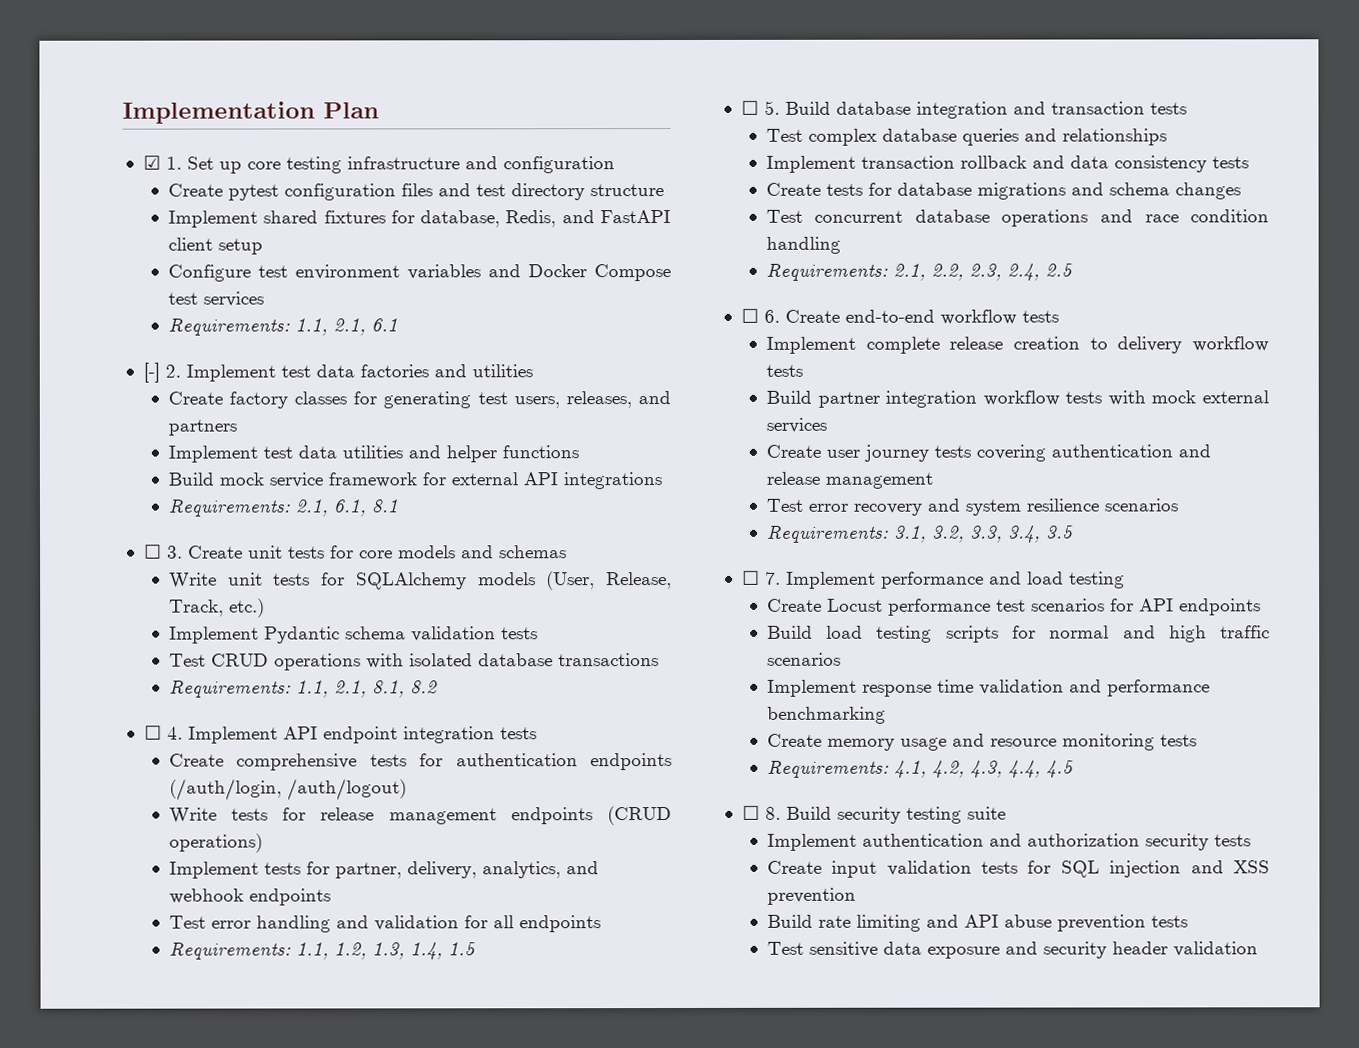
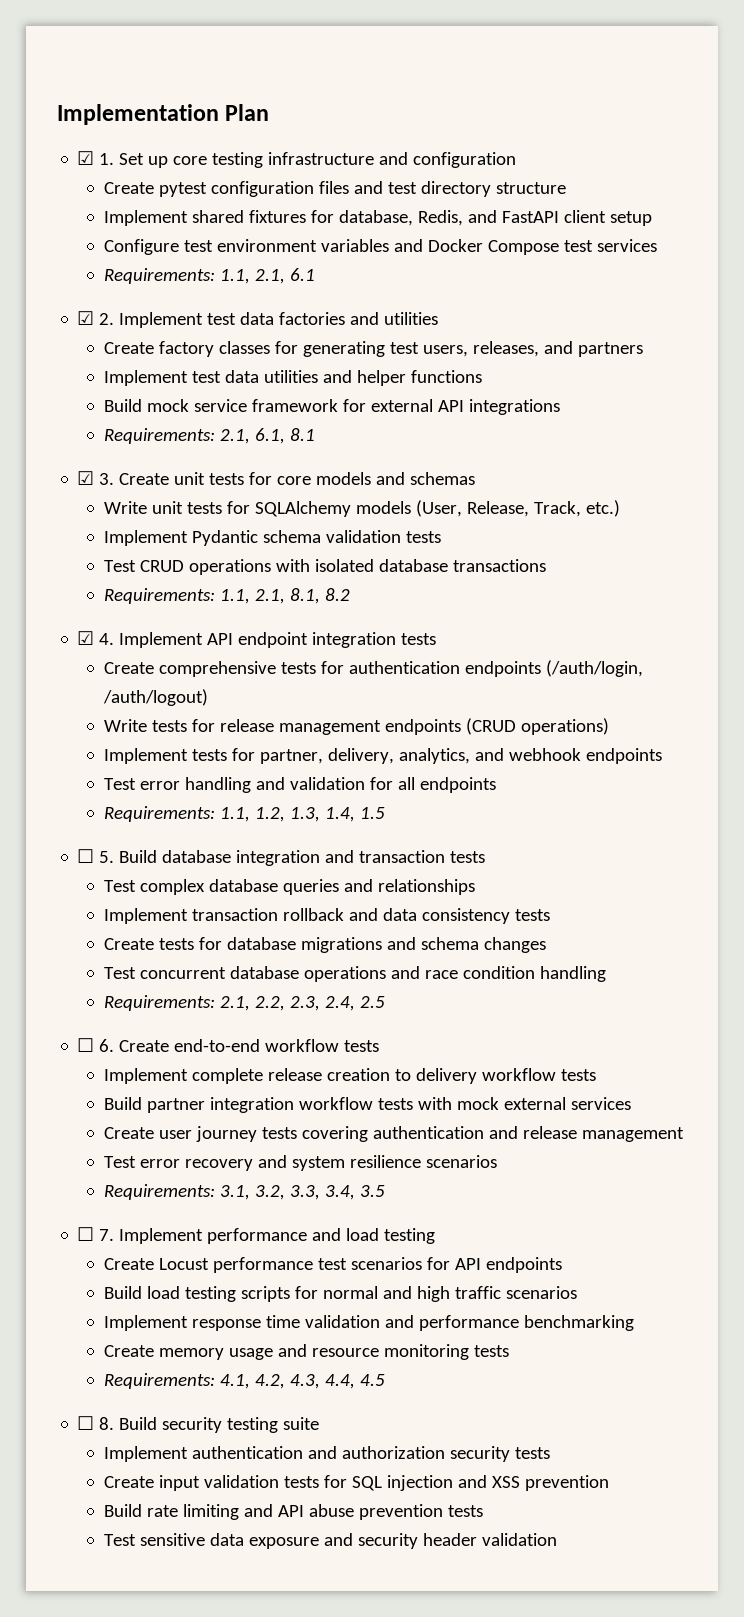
- [-] 2. Implement test data factories and utilities
+ ☑ 2. Implement test data factories and utilities
- ☐ 3. Create unit tests for core models and schemas
+ ☑ 3. Create unit tests for core models and schemas
- ☐ 4. Implement API endpoint integration tests
+ ☑ 4. Implement API endpoint integration tests

